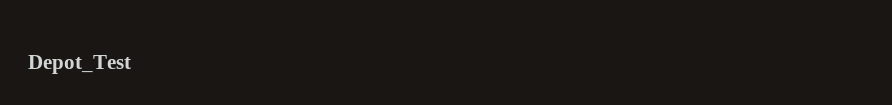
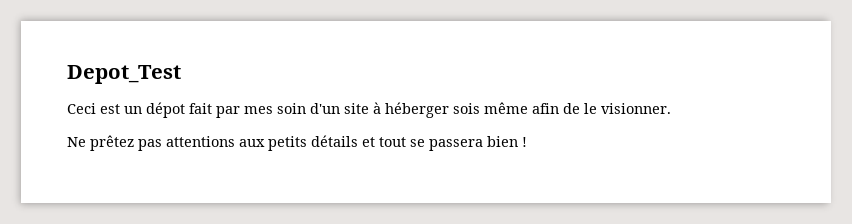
+ Ceci est un dépot fait par mes soin d'un site à héberger sois même afin de le visionner.
+ Ne prêtez pas attentions aux petits détails et tout se passera bien !

